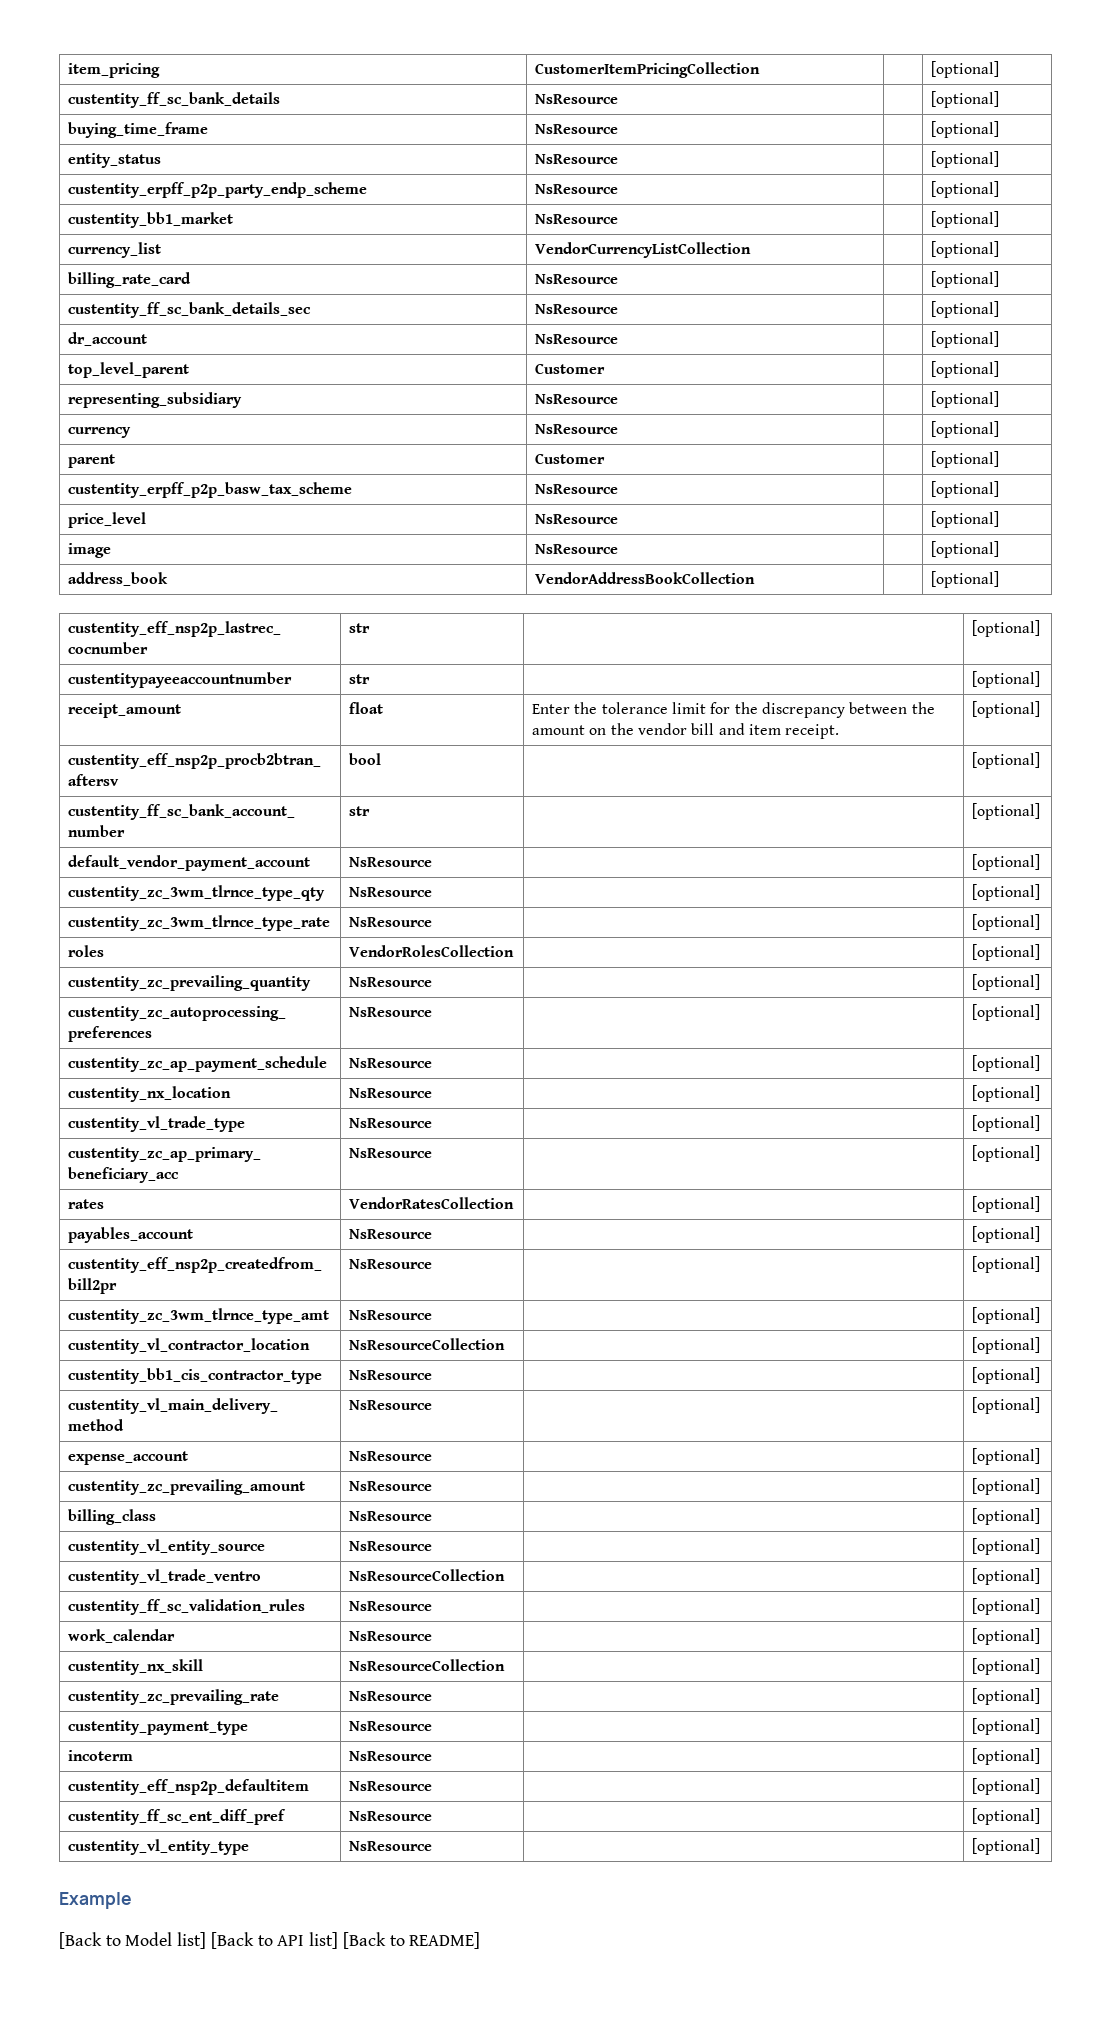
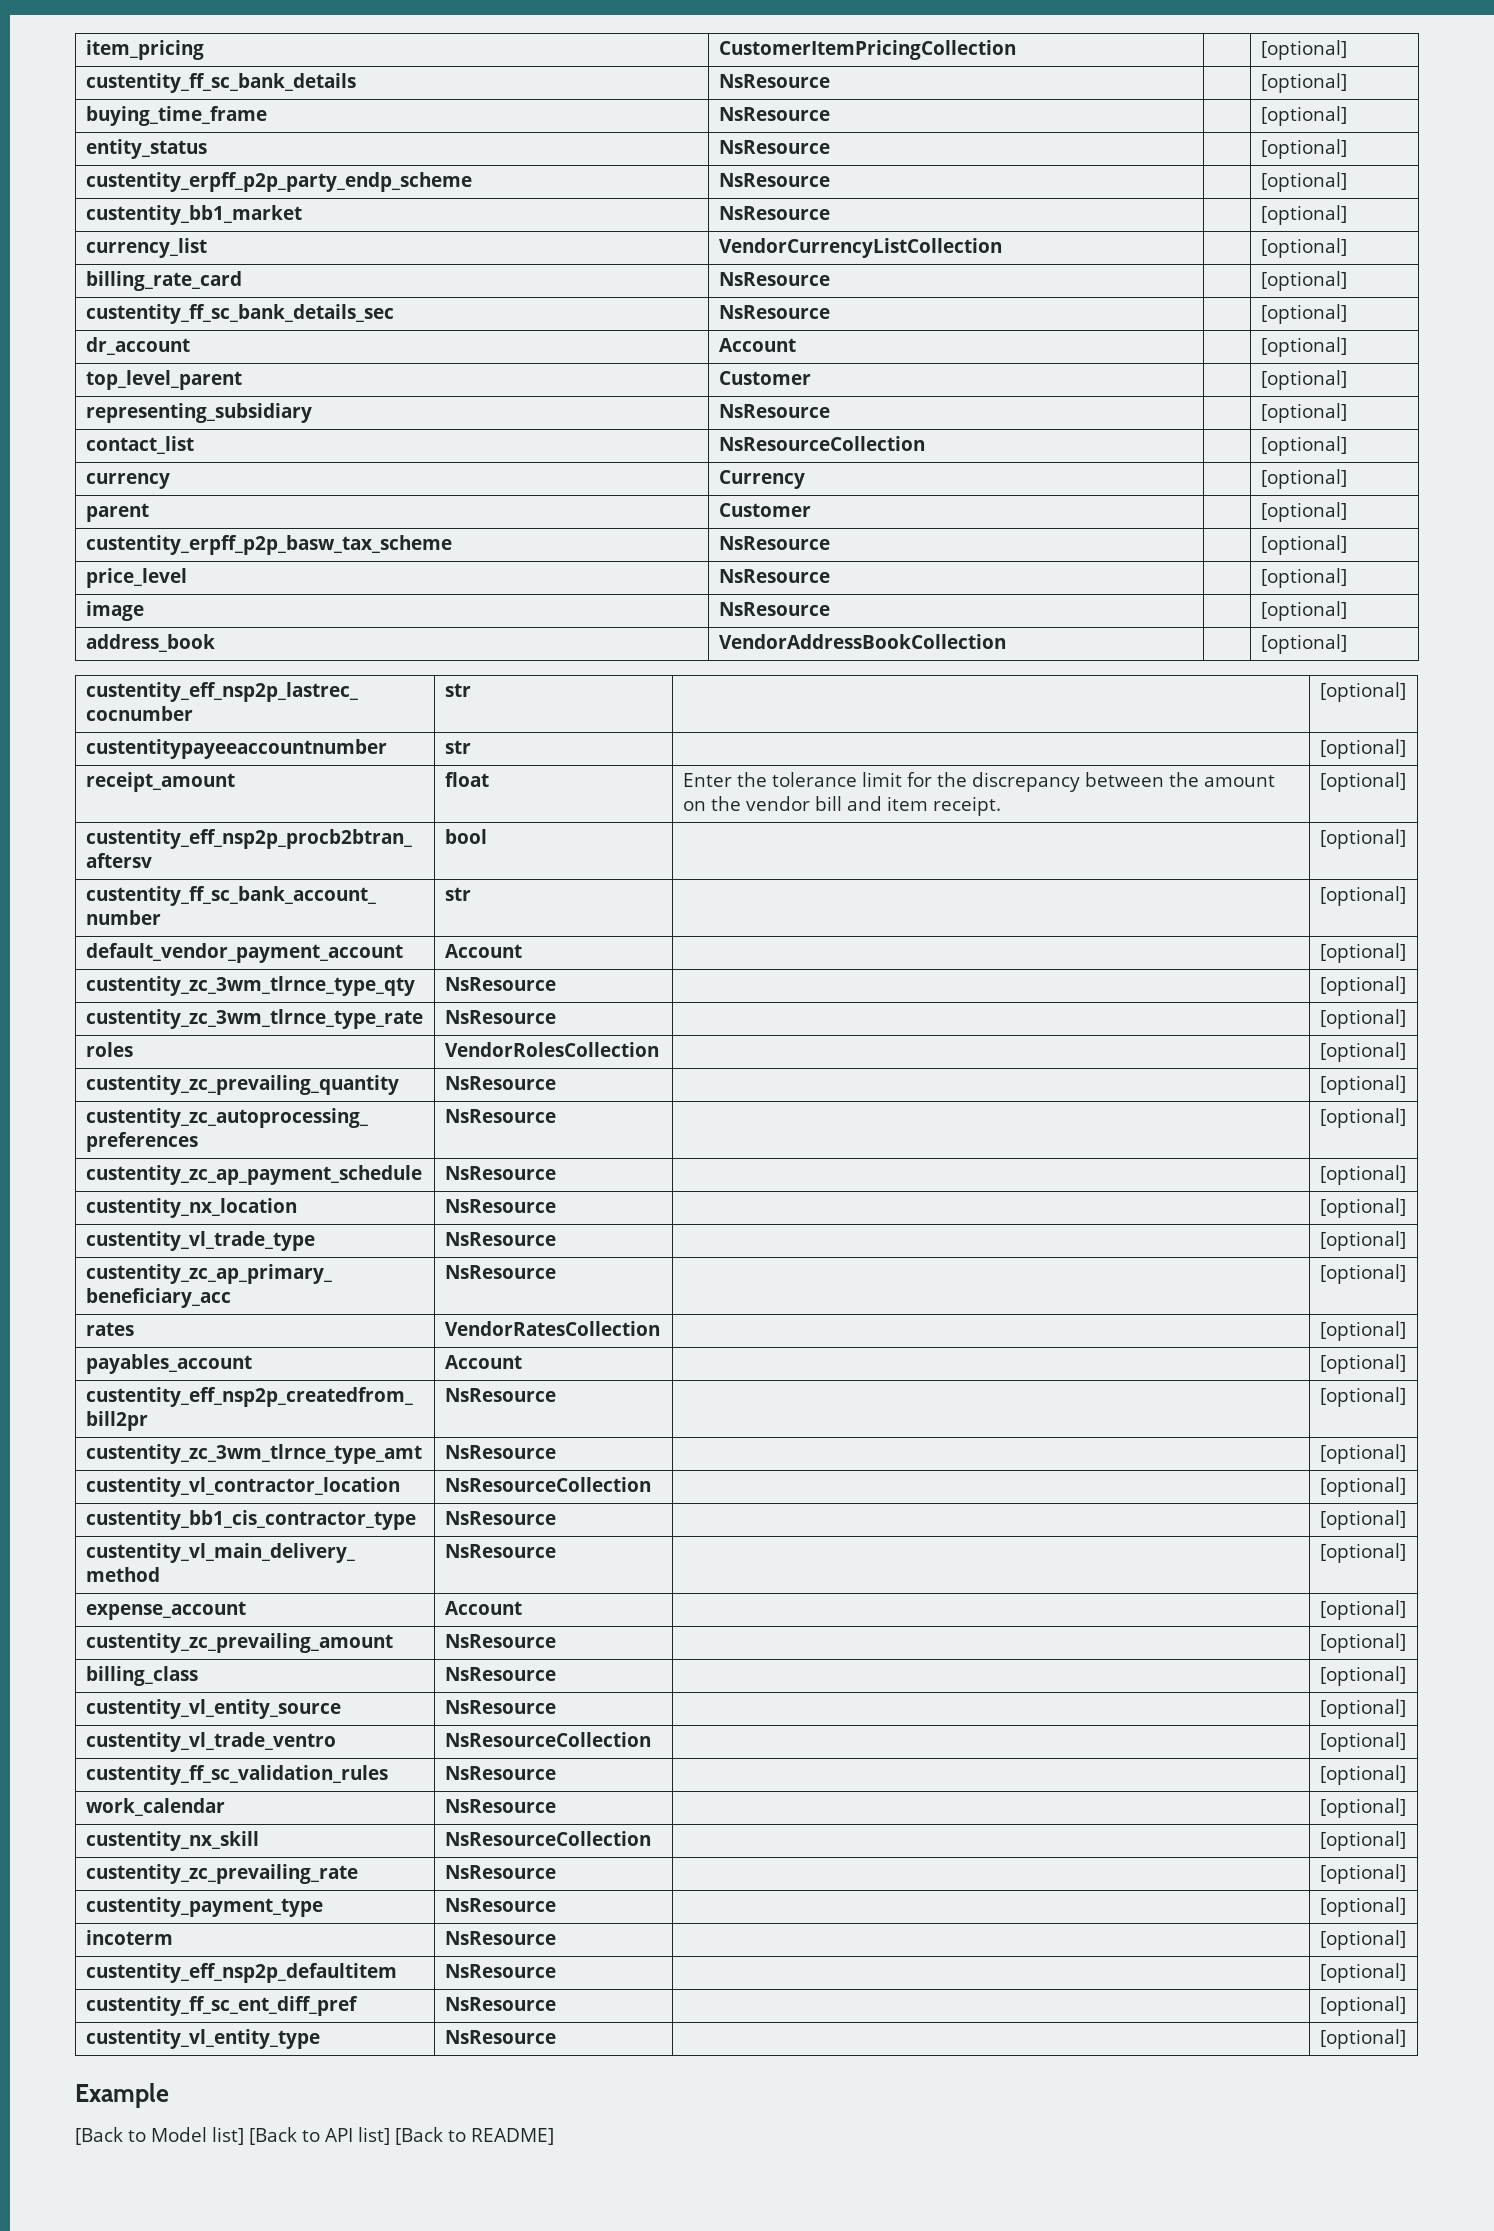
- dr_account | NsResource | | [optional]
+ dr_account | Account | | [optional]
+ contact_list | NsResourceCollection | | [optional]
- currency | NsResource | | [optional]
+ currency | Currency | | [optional]
- default_vendor_payment_account | NsResource | | [optional]
+ default_vendor_payment_account | Account | | [optional]
- payables_account | NsResource | | [optional]
+ payables_account | Account | | [optional]
- expense_account | NsResource | | [optional]
+ expense_account | Account | | [optional]

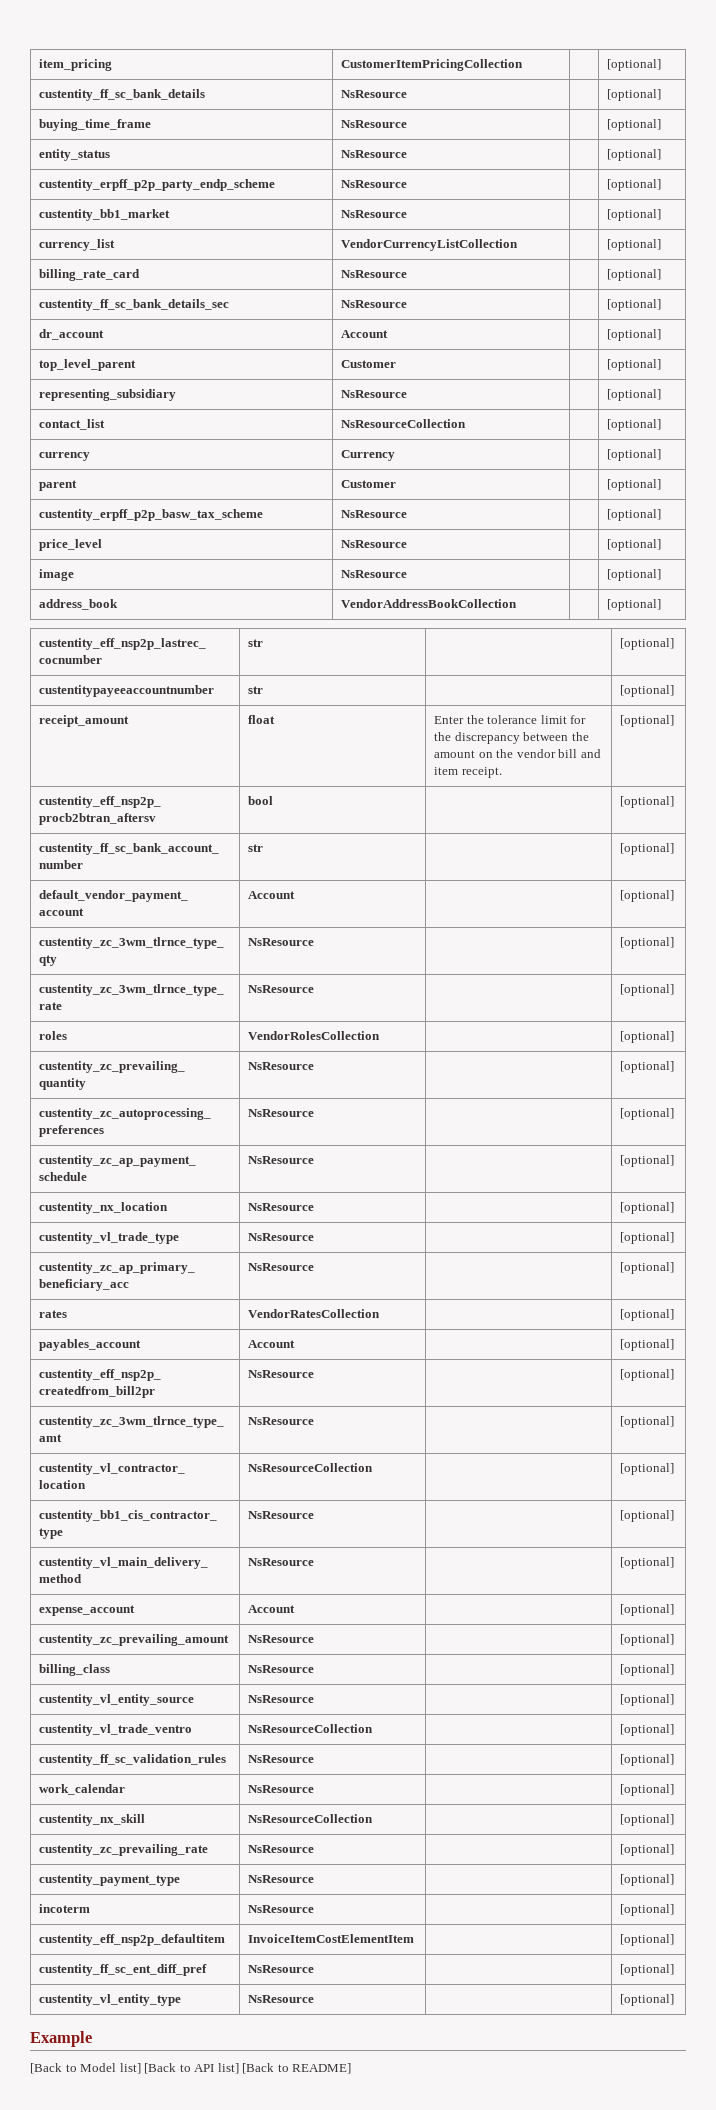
- custentity_eff_nsp2p_defaultitem | NsResource | | [optional]
+ custentity_eff_nsp2p_defaultitem | InvoiceItemCostElementItem | | [optional]

